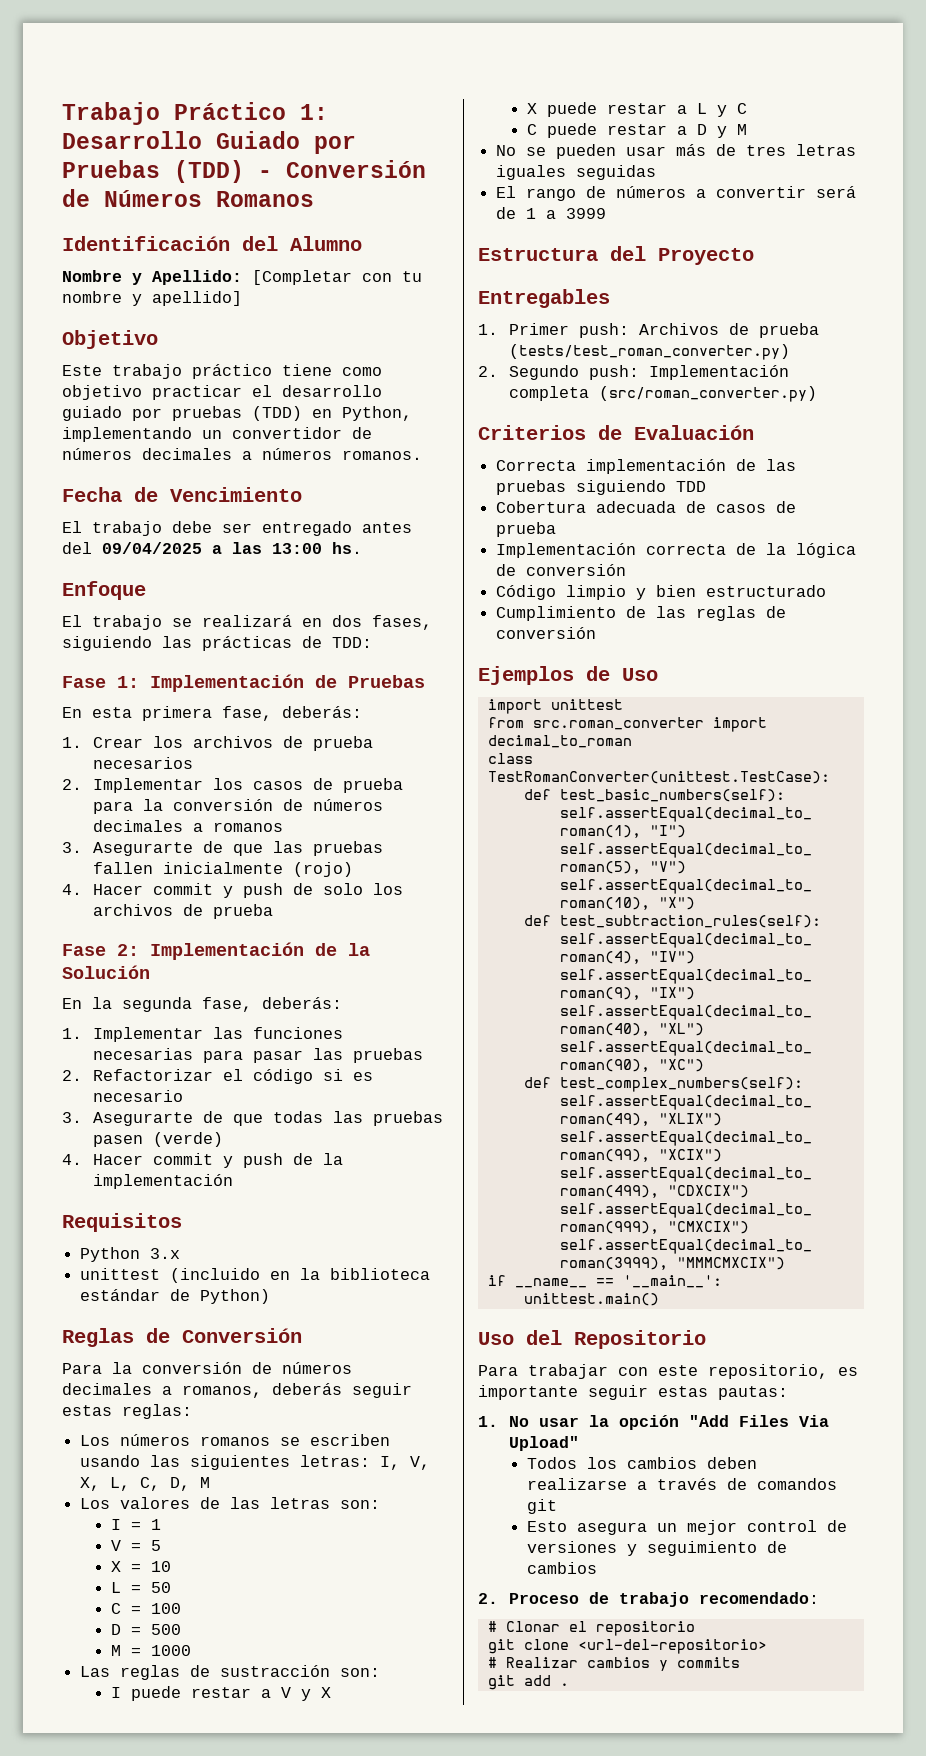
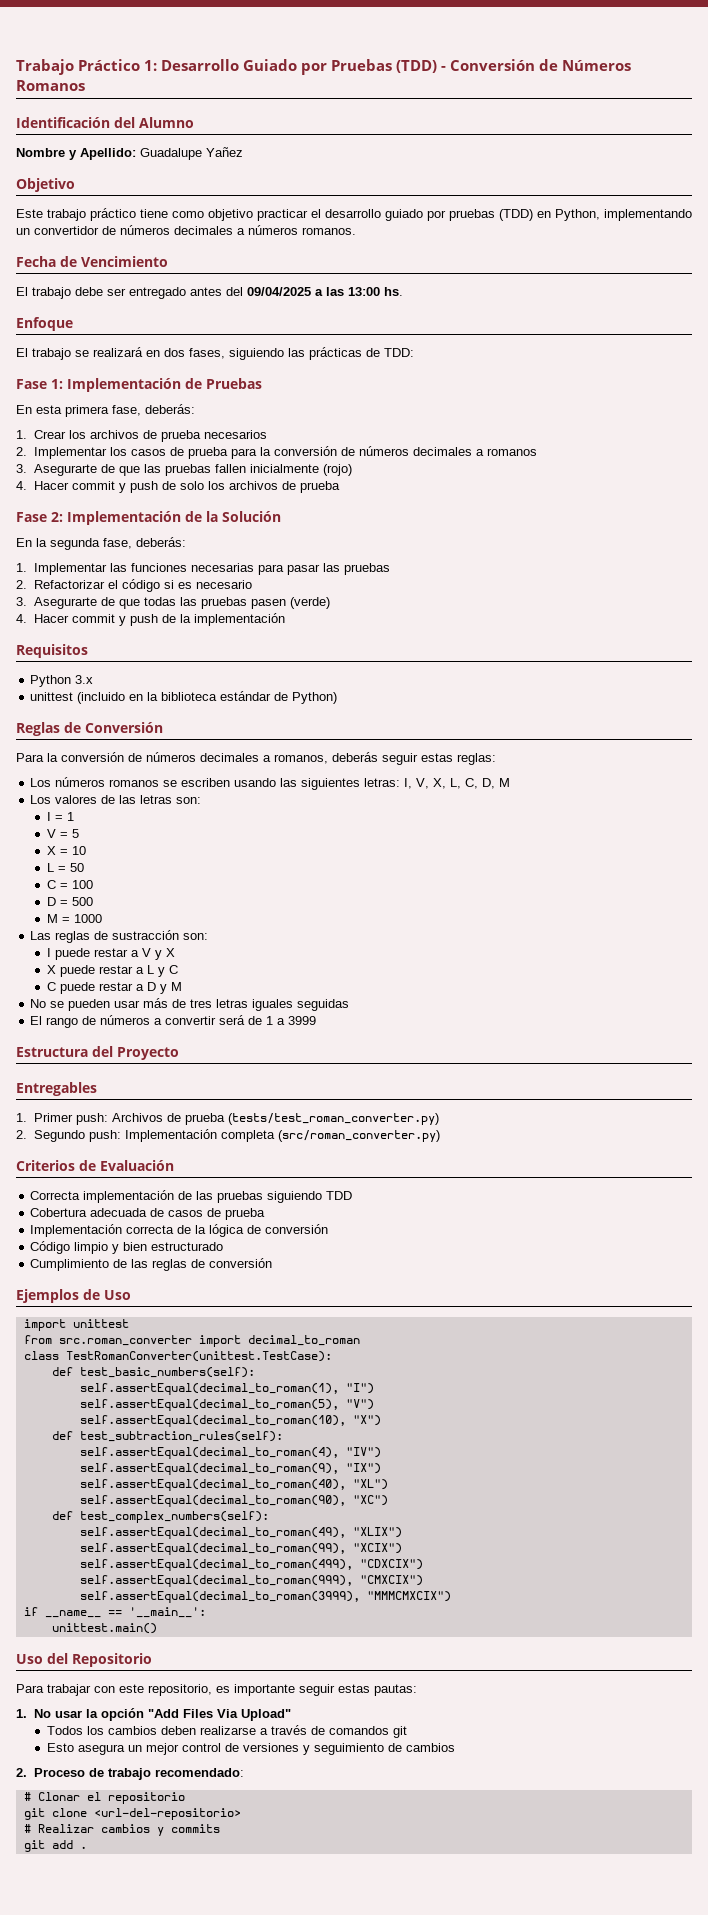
- Nombre y Apellido: [Completar con tu nombre y apellido]
+ Nombre y Apellido: Guadalupe Yañez

